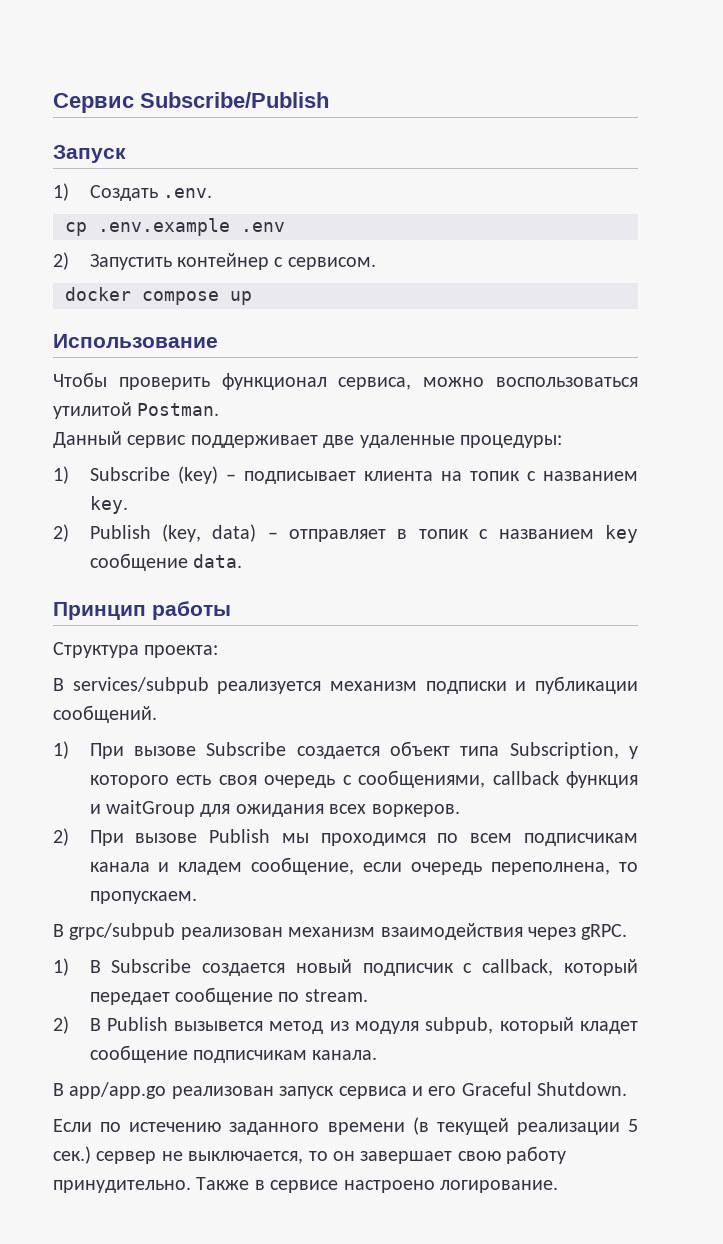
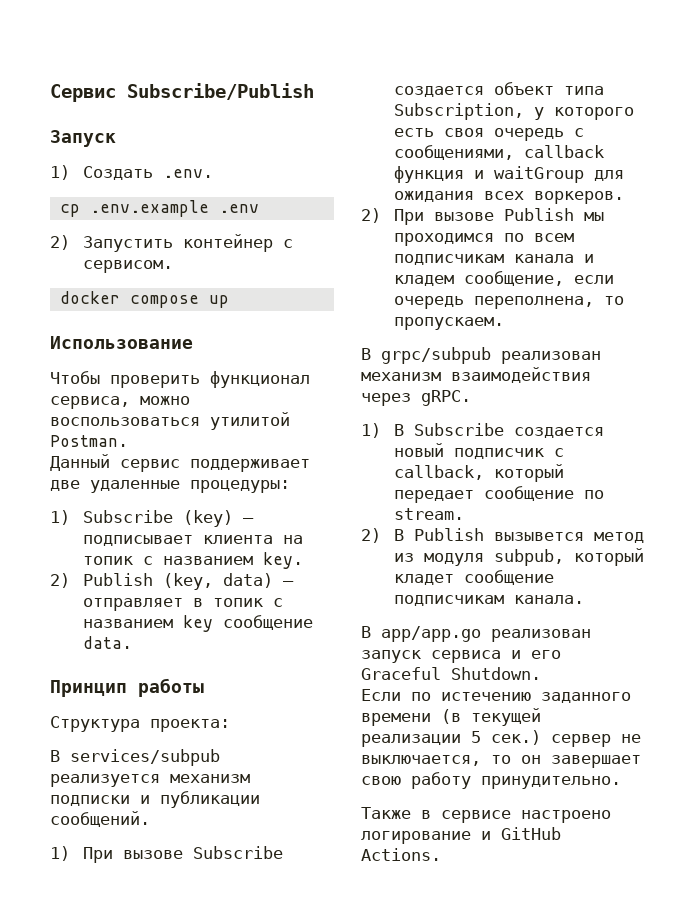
- Если по истечению заданного времени (в текущей реализации 5 сек.) сервер не выключается, то он завершает свою работу принудительно. Также в сервисе настроено логирование.
+ Если по истечению заданного времени (в текущей реализации 5 сек.) сервер не выключается, то он завершает свою работу принудительно.
+ Также в сервисе настроено логирование и GitHub Actions.

